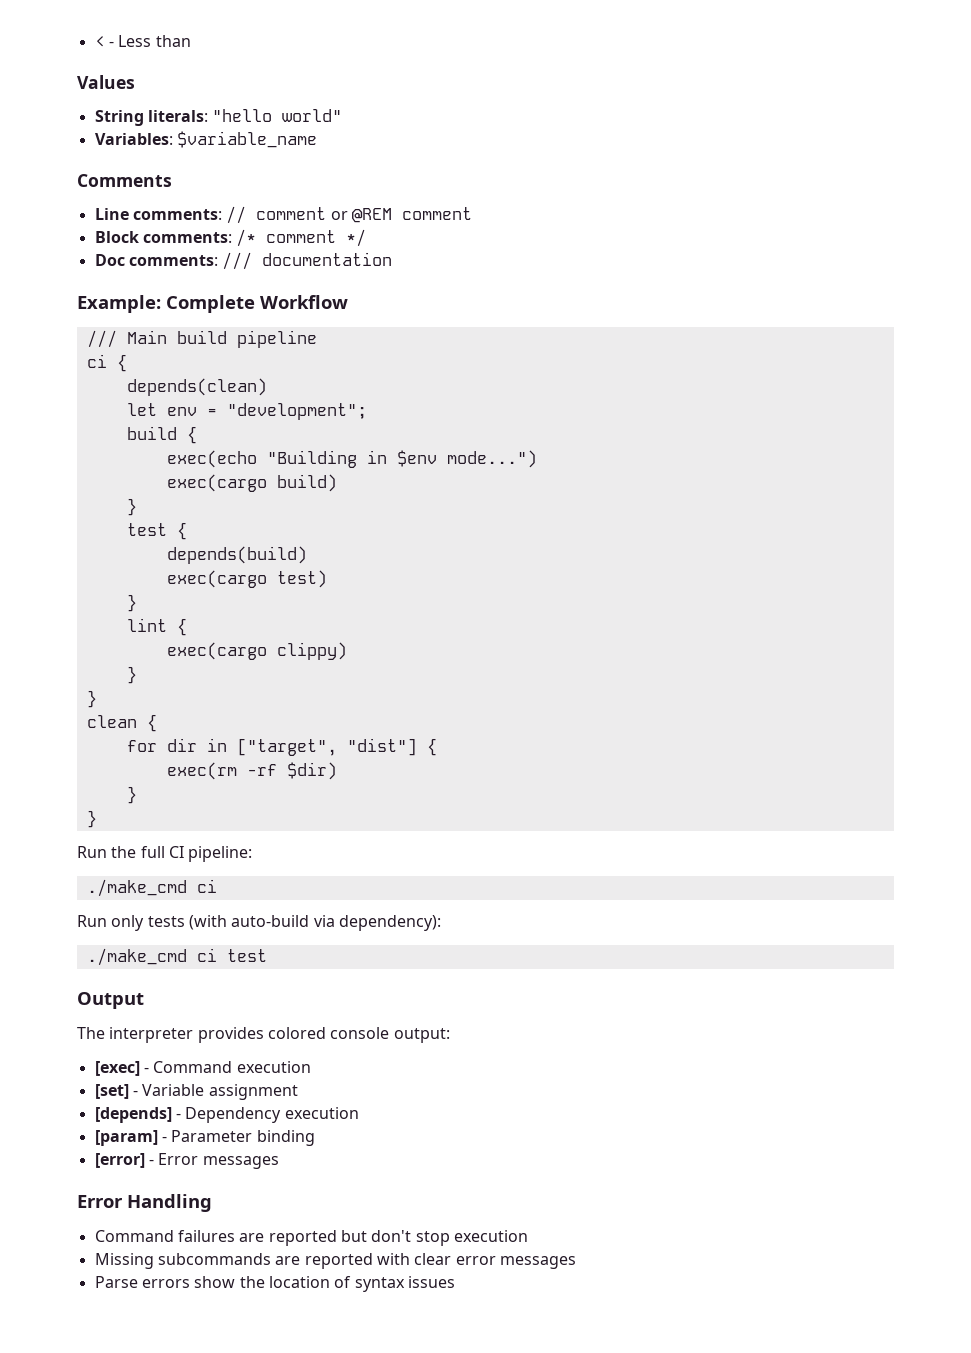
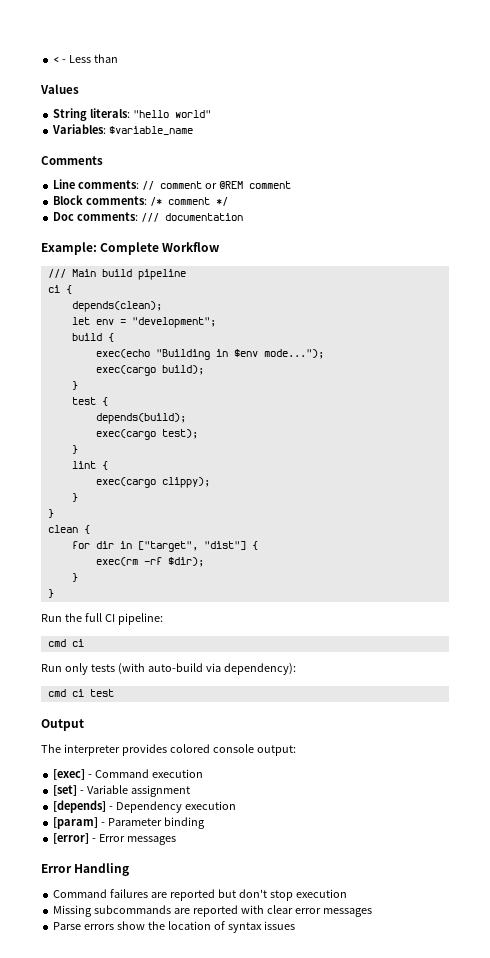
- depends(clean)
+ depends(clean);
- exec(echo "Building in $env mode...")
- exec(cargo build)
+ exec(echo "Building in $env mode...");
+ exec(cargo build);
- depends(build)
- exec(cargo test)
+ depends(build);
+ exec(cargo test);
- exec(cargo clippy)
+ exec(cargo clippy);
- exec(rm -rf $dir)
+ exec(rm -rf $dir);
  Run the full CI pipeline:
- ./make_cmd ci
+ cmd ci
- ./make_cmd ci test
+ cmd ci test

